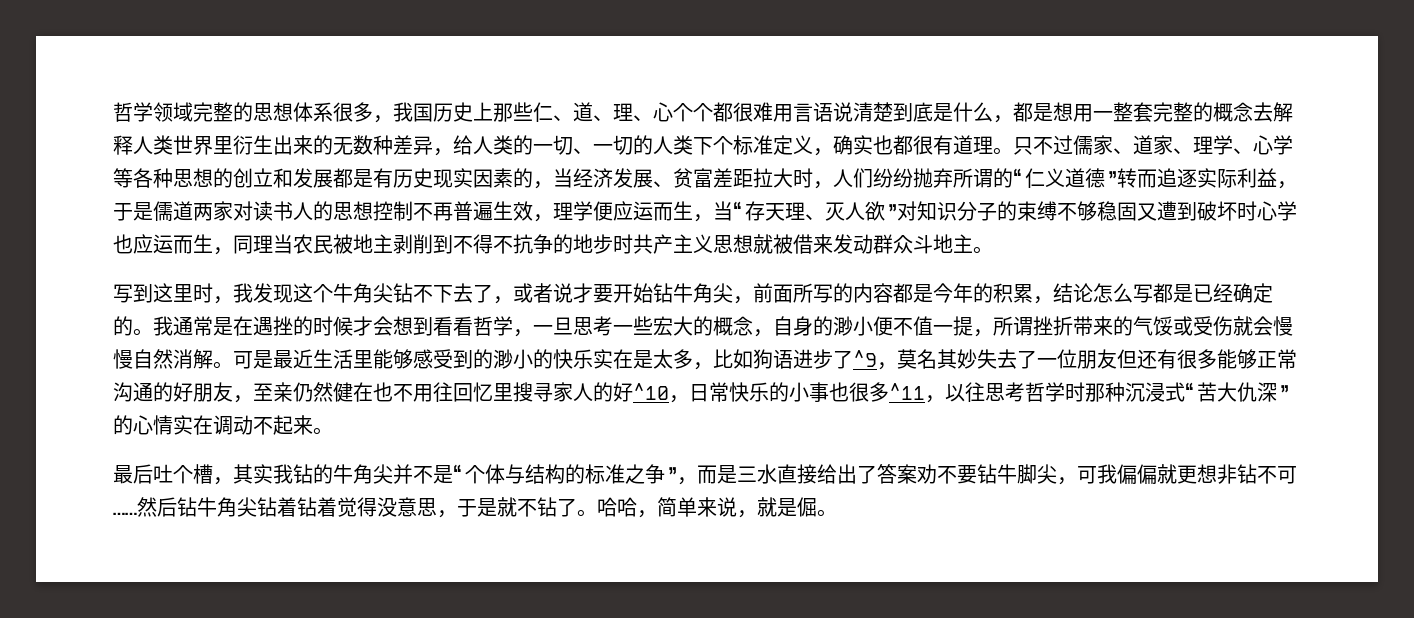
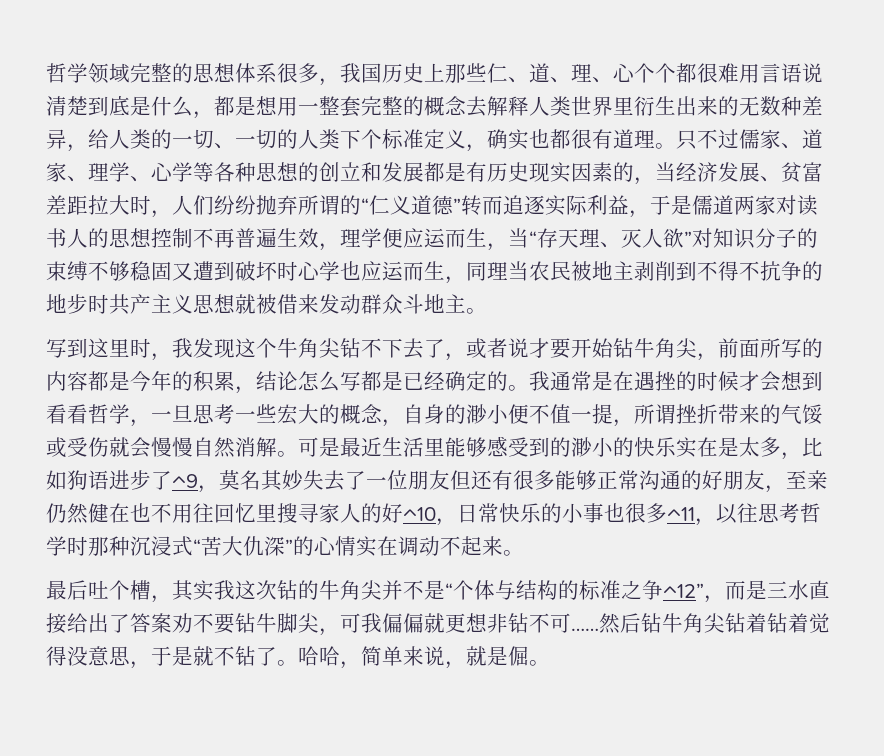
- 最后吐个槽，其实我钻的牛角尖并不是“个体与结构的标准之争”，而是三水直接给出了答案劝不要钻牛脚尖，可我偏偏就更想非钻不可……
+ 最后吐个槽，其实我这次钻的牛角尖并不是“个体与结构的标准之争^12”，而是三水直接给出了答案劝不要钻牛脚尖，可我偏偏就更想非钻不可……

